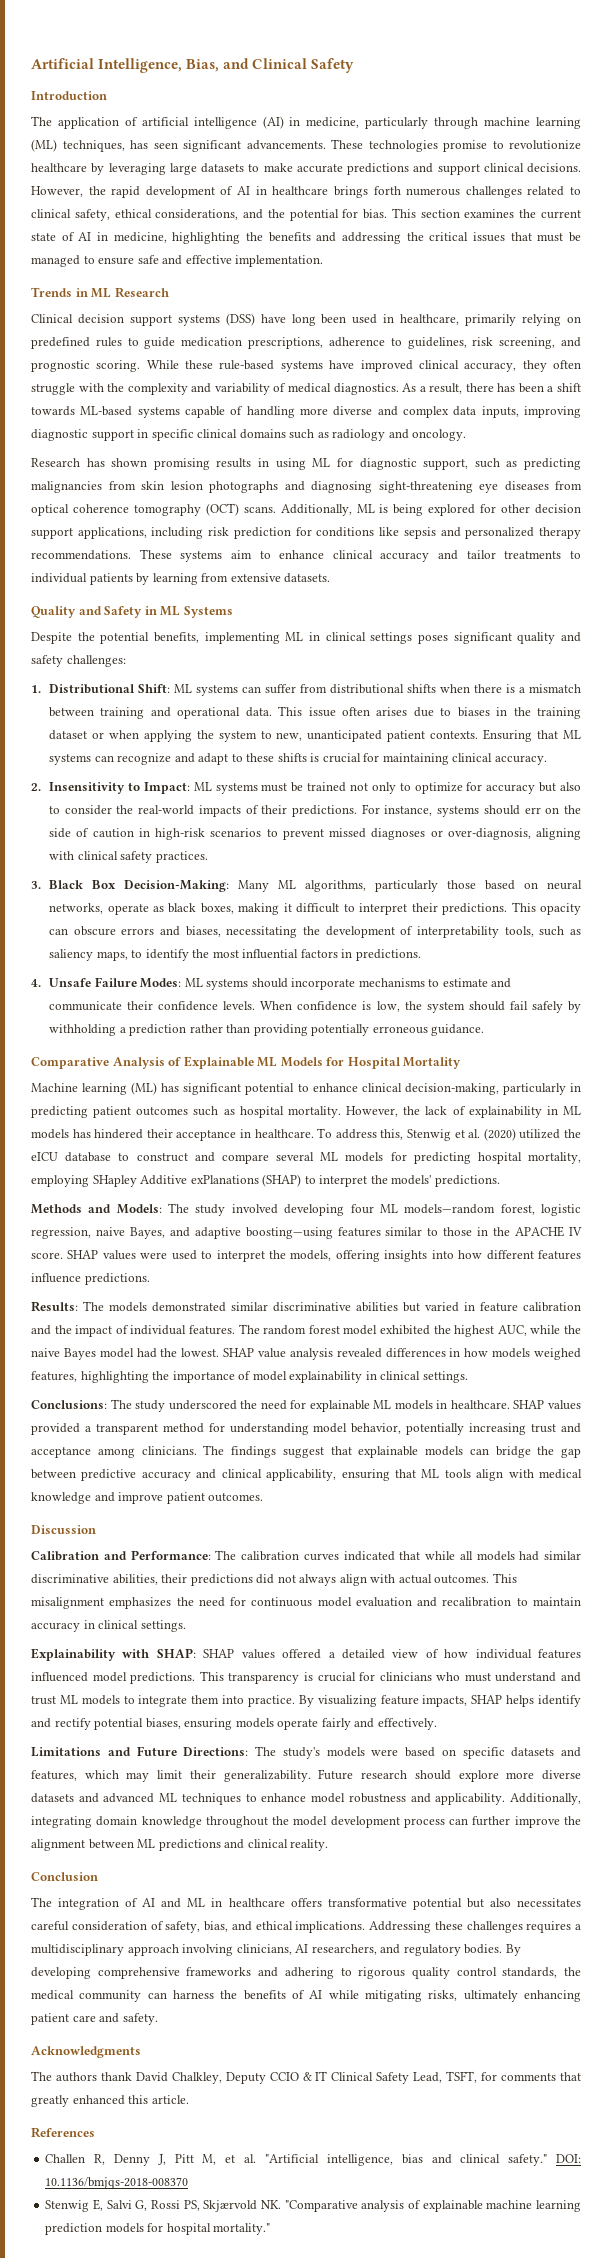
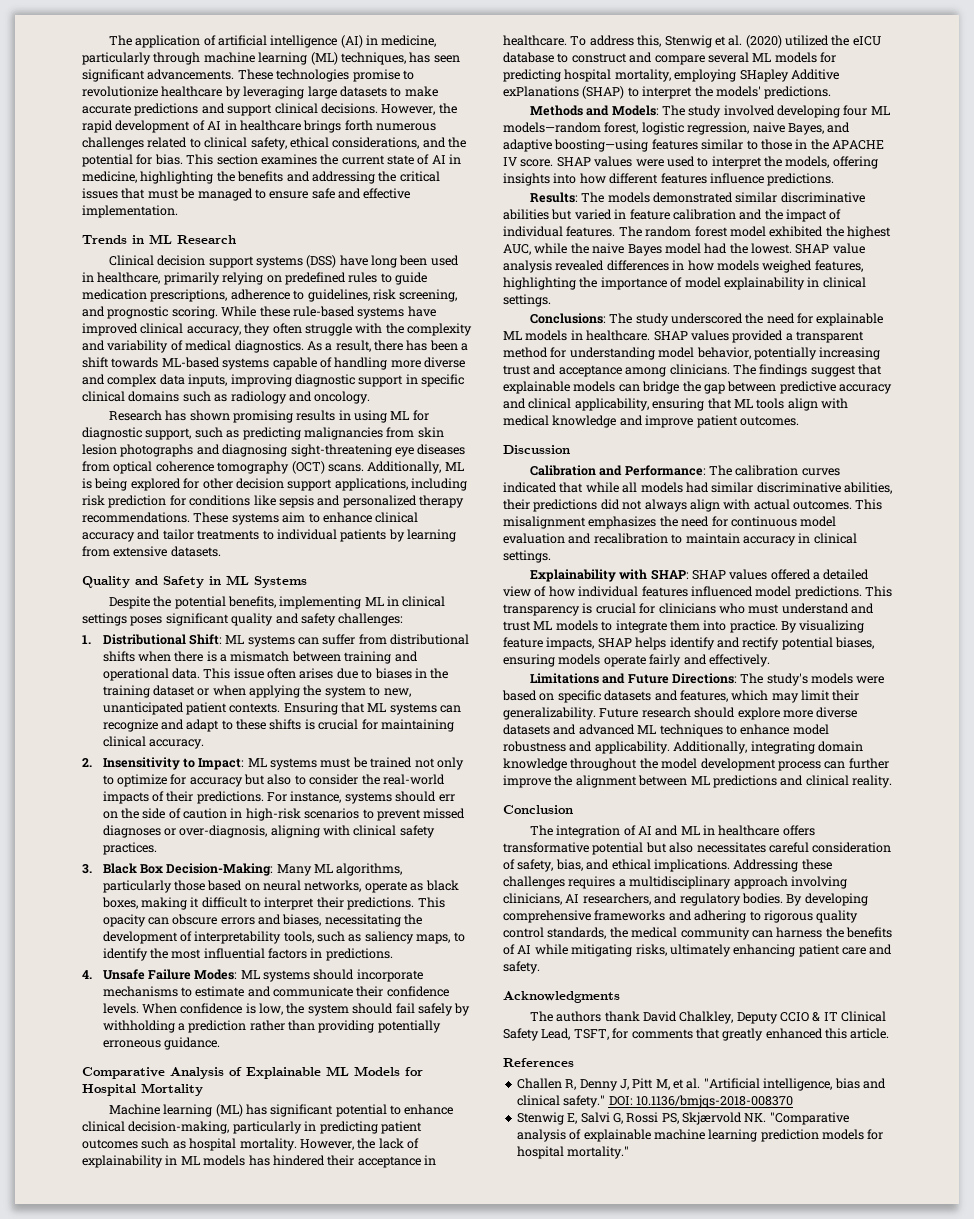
- Artificial Intelligence, Bias, and Clinical Safety
- Introduction

